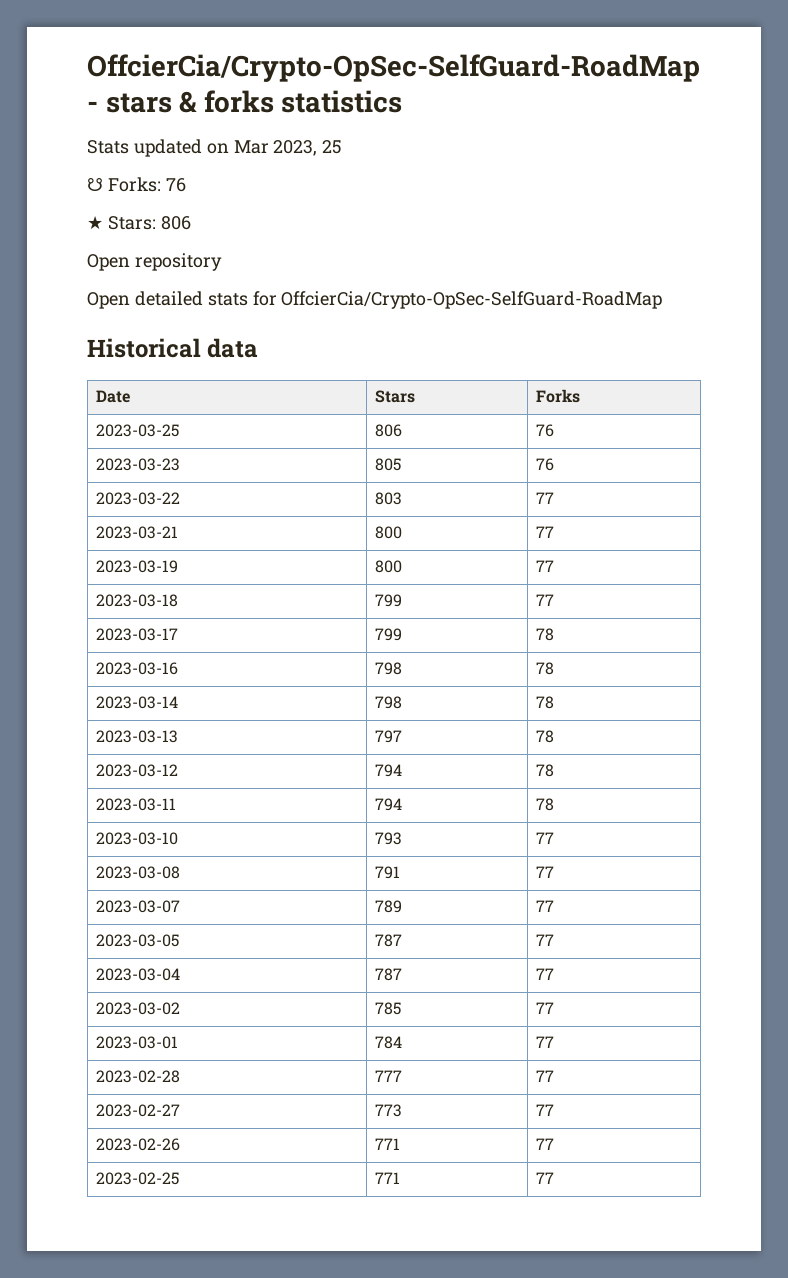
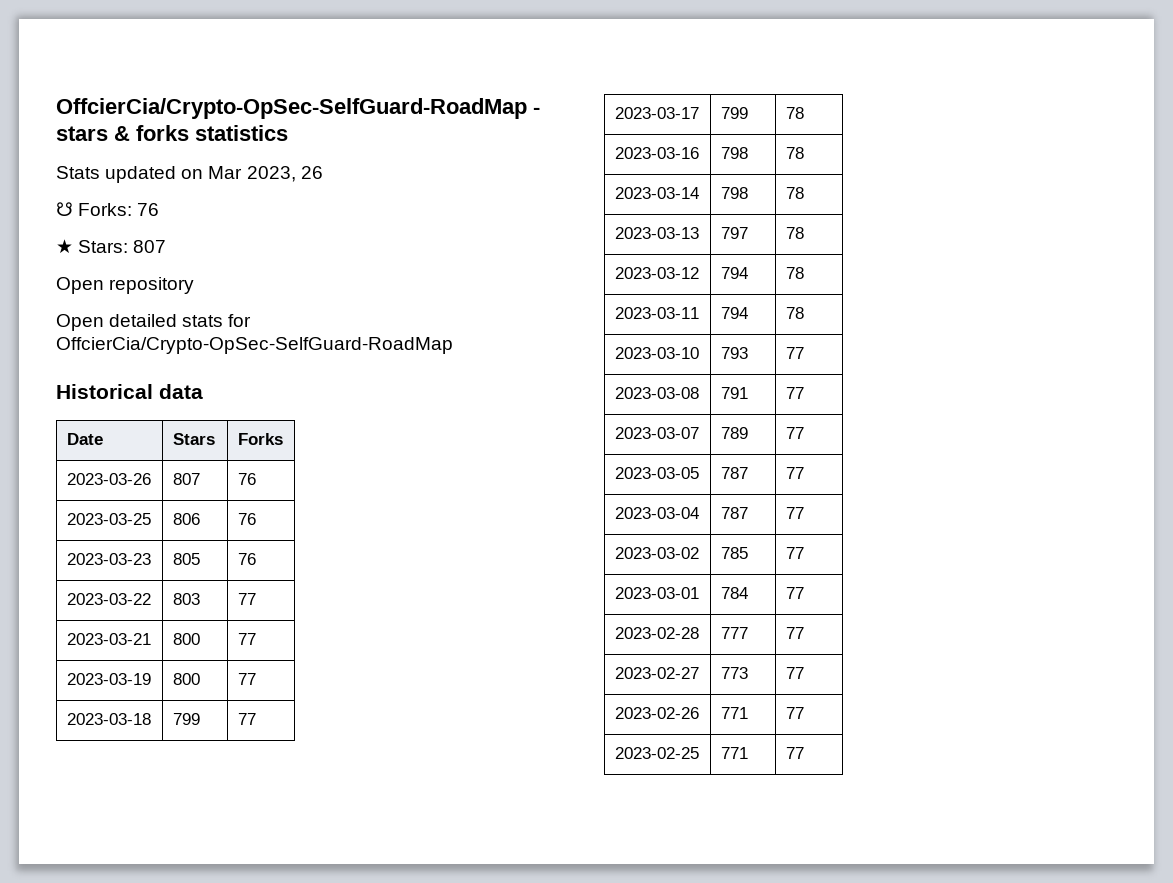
- Stats updated on Mar 2023, 25
+ Stats updated on Mar 2023, 26
- ★ Stars: 806
+ ★ Stars: 807
+ 2023-03-26 | 807 | 76

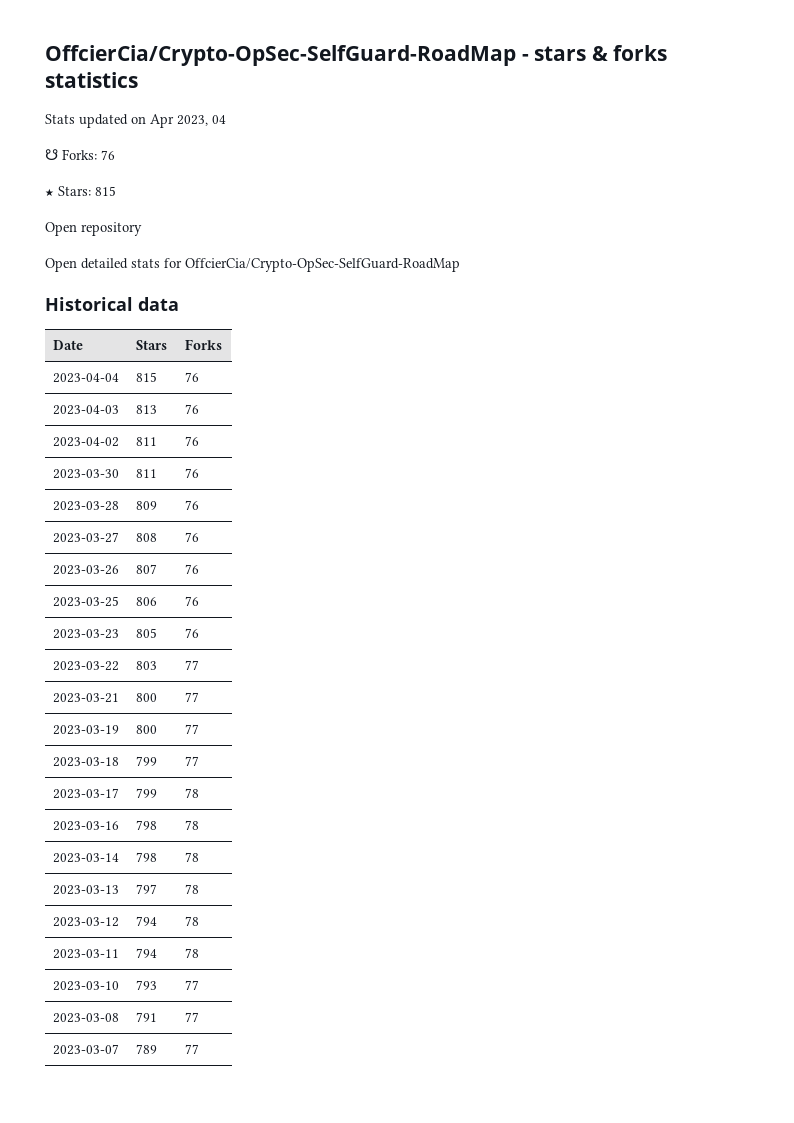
- Stats updated on Mar 2023, 26
+ Stats updated on Apr 2023, 04
- ★ Stars: 807
+ ★ Stars: 815
+ 2023-04-04 | 815 | 76
+ 2023-04-03 | 813 | 76
+ 2023-04-02 | 811 | 76
+ 2023-03-30 | 811 | 76
+ 2023-03-28 | 809 | 76
+ 2023-03-27 | 808 | 76
- 2023-03-05 | 787 | 77
- 2023-03-04 | 787 | 77
- 2023-03-02 | 785 | 77
- 2023-03-01 | 784 | 77
- 2023-02-28 | 777 | 77
- 2023-02-27 | 773 | 77
- 2023-02-26 | 771 | 77
- 2023-02-25 | 771 | 77

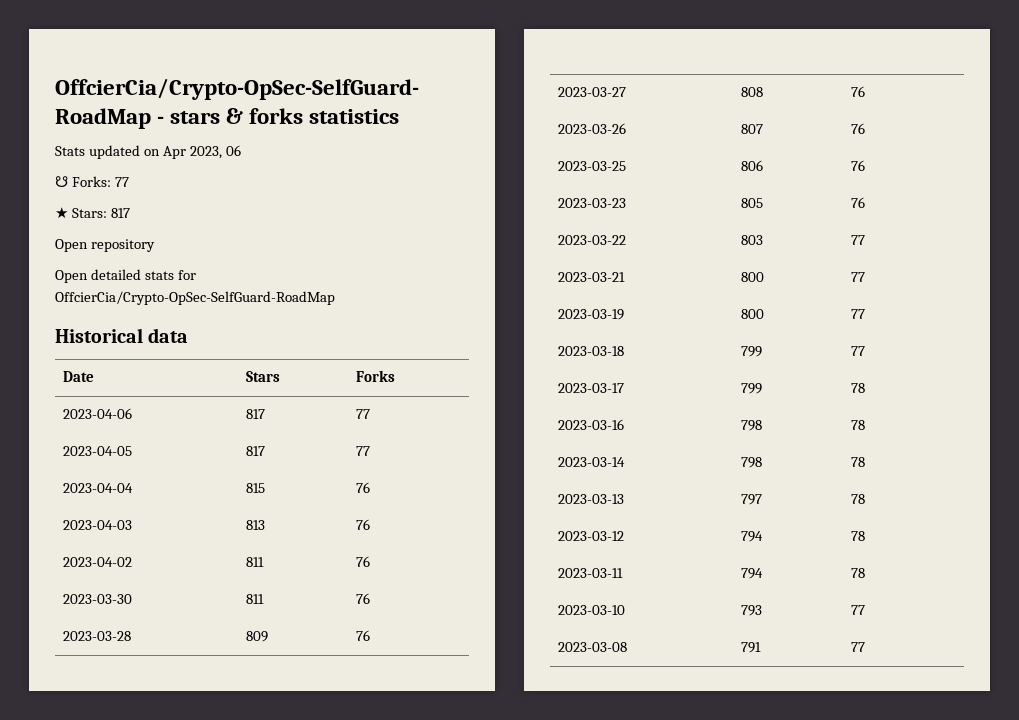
- Stats updated on Apr 2023, 04
+ Stats updated on Apr 2023, 06
- ☋ Forks: 76
+ ☋ Forks: 77
- ★ Stars: 815
+ ★ Stars: 817
+ 2023-04-06 | 817 | 77
+ 2023-04-05 | 817 | 77
- 2023-03-07 | 789 | 77

